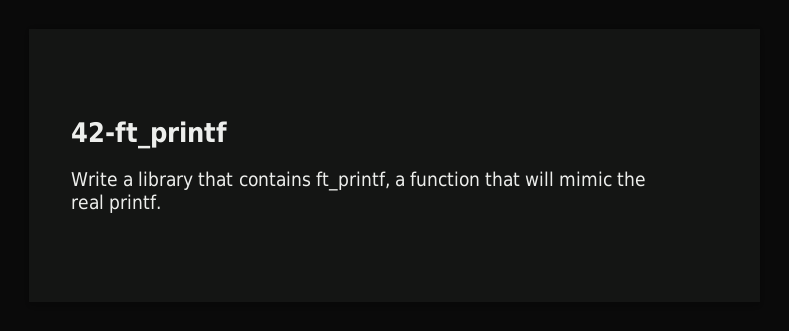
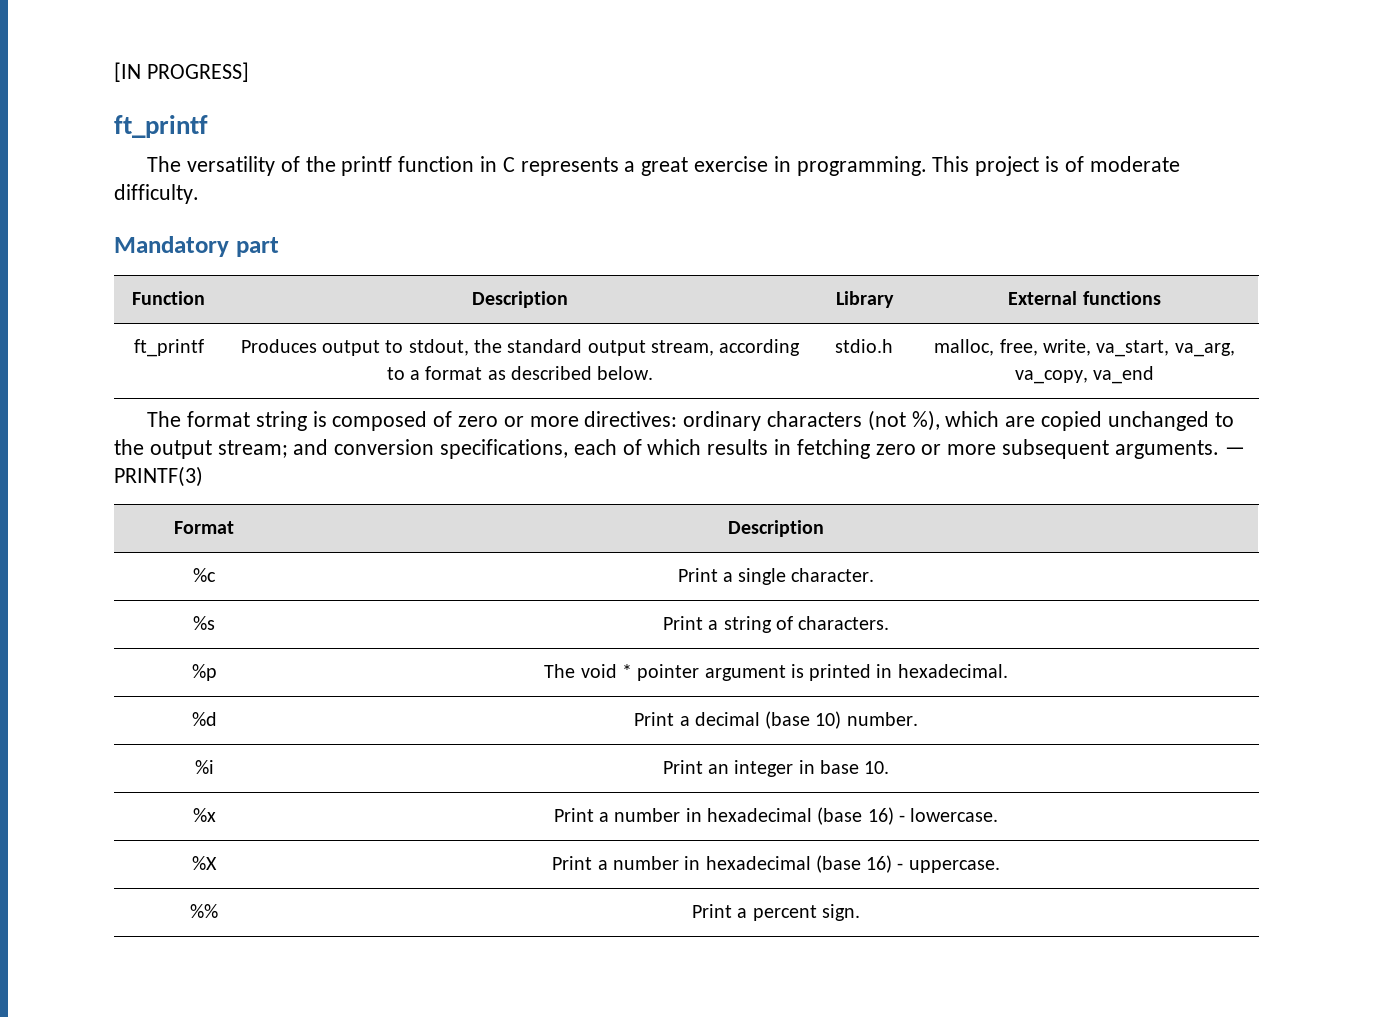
- 42-ft_printf
- Write a library that contains ft_printf, a function that will mimic the real printf.
+ [IN PROGRESS]
+ ft_printf
+ The versatility of the printf function in C represents a great exercise in programming. This project is of moderate difficulty.
+ Mandatory part
+ Function | Description | Library | External functions
+ ft_printf | Produces output to stdout, the standard output stream, according to a format as described below. | stdio.h | malloc, free, write, va_start, va_arg, va_copy, va_end
+ The format string is composed of zero or more directives: ordinary characters (not %), which are copied unchanged to the output stream; and conversion specifications, each of which results in fetching zero or more subsequent arguments. — PRINTF(3)
+ Format | Description
+ %c | Print a single character.
+ %s | Print a string of characters.
+ %p | The void * pointer argument is printed in hexadecimal.
+ %d | Print a decimal (base 10) number.
+ %i | Print an integer in base 10.
+ %x | Print a number in hexadecimal (base 16) - lowercase.
+ %X | Print a number in hexadecimal (base 16) - uppercase.
+ %% | Print a percent sign.

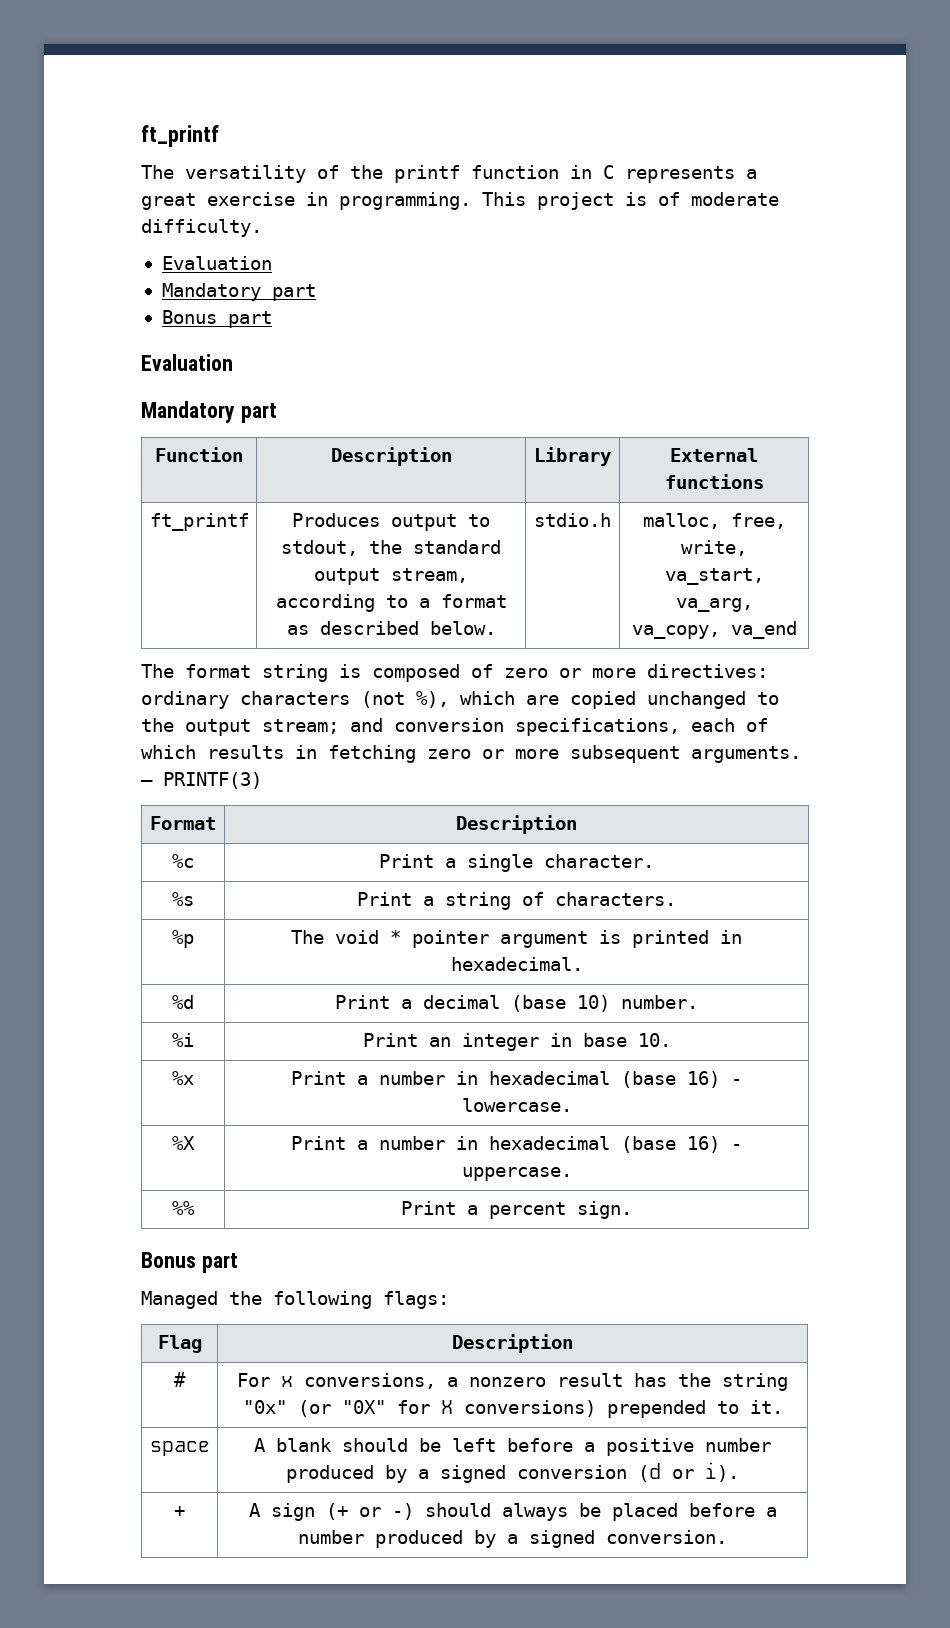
- [IN PROGRESS]
  This project is of moderate difficulty.
+ Evaluation
+ Mandatory part
+ Bonus part
+ Evaluation
  %% | Print a percent sign.
+ Bonus part
+ Managed the following flags:
+ Flag | Description
+ # | For x conversions, a nonzero result has the string "0x" (or "0X" for X conversions) prepended to it.
+ space | A blank should be left before a positive number produced by a signed conversion (d or i).
+ + | A sign (+ or -) should always be placed before a number produced by a signed conversion.

